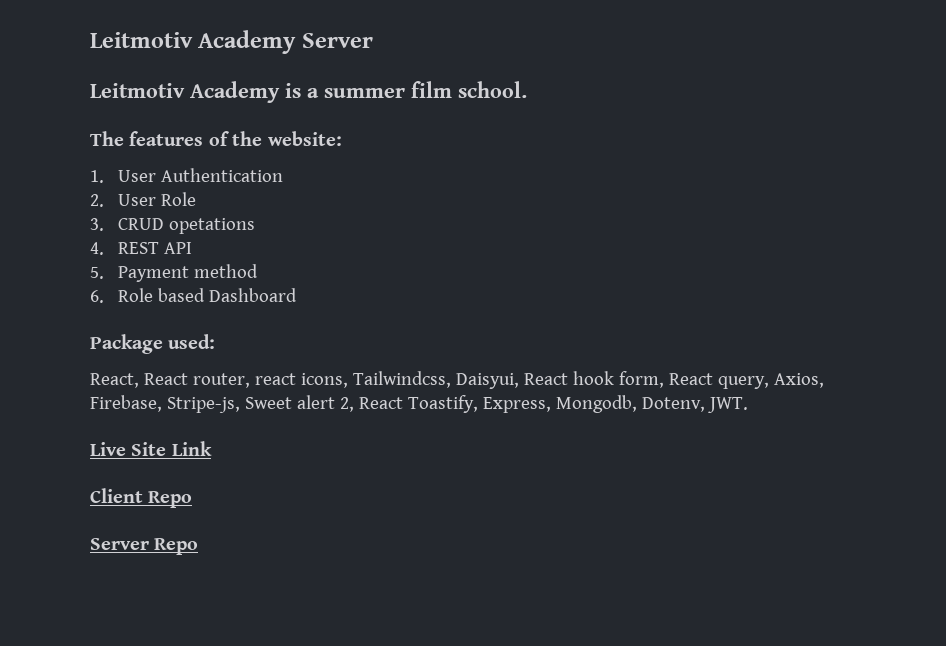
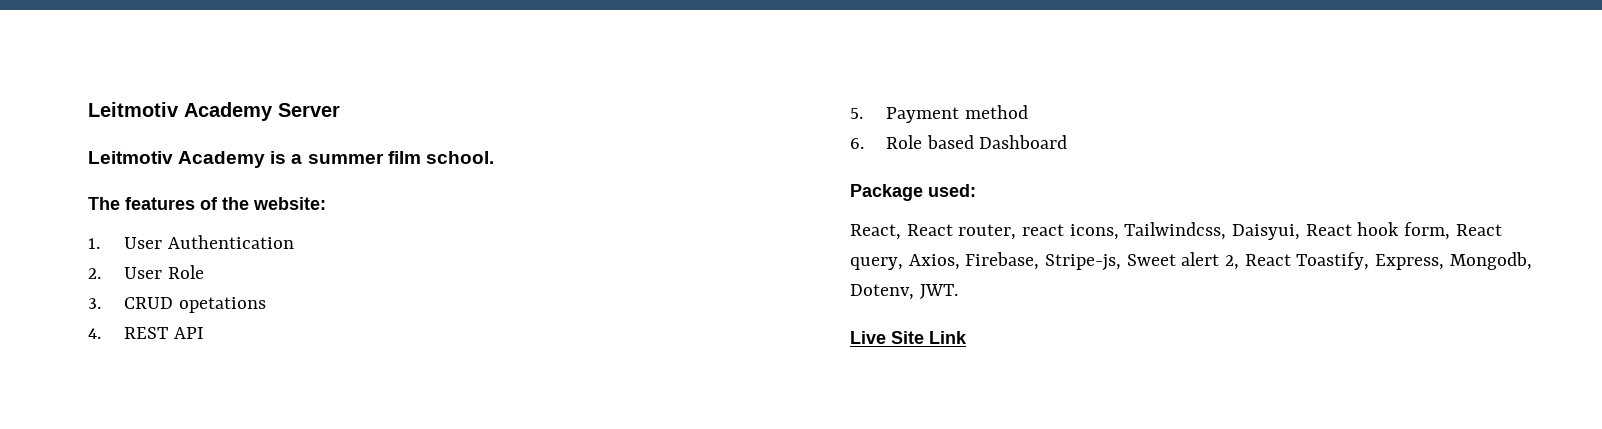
- Client Repo
- Server Repo

